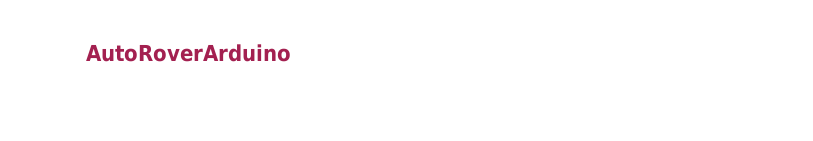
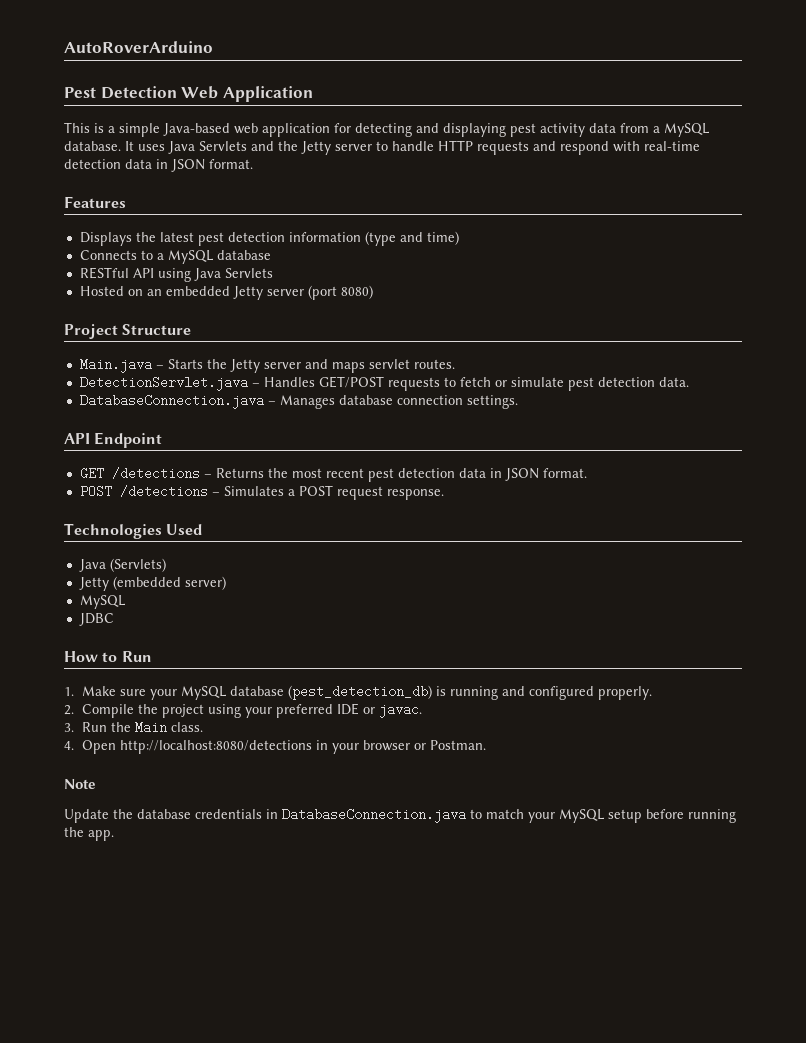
+ Pest Detection Web Application
+ This is a simple Java-based web application for detecting and displaying pest activity data from a MySQL database. It uses Java Servlets and the Jetty server to handle HTTP requests and respond with real-time detection data in JSON format.
+ Features
+ Displays the latest pest detection information (type and time)
+ Connects to a MySQL database
+ RESTful API using Java Servlets
+ Hosted on an embedded Jetty server (port 8080)
+ Project Structure
+ Main.java – Starts the Jetty server and maps servlet routes.
+ DetectionServlet.java – Handles GET/POST requests to fetch or simulate pest detection data.
+ DatabaseConnection.java – Manages database connection settings.
+ API Endpoint
+ GET /detections – Returns the most recent pest detection data in JSON format.
+ POST /detections – Simulates a POST request response.
+ Technologies Used
+ Java (Servlets)
+ Jetty (embedded server)
+ MySQL
+ JDBC
+ How to Run
+ 1. Make sure your MySQL database (pest_detection_db) is running and configured properly.
+ 2. Compile the project using your preferred IDE or javac.
+ 3. Run the Main class.
+ 4. Open http://localhost:8080/detections in your browser or Postman.
+ Note
+ Update the database credentials in DatabaseConnection.java to match your MySQL setup before running the app.

